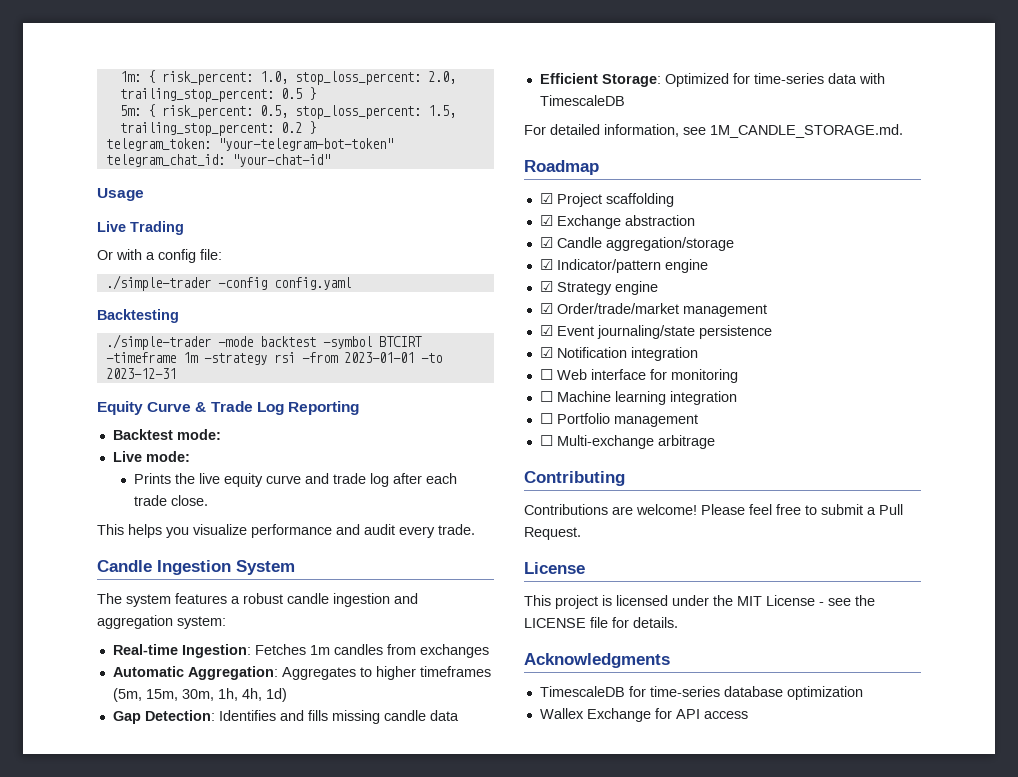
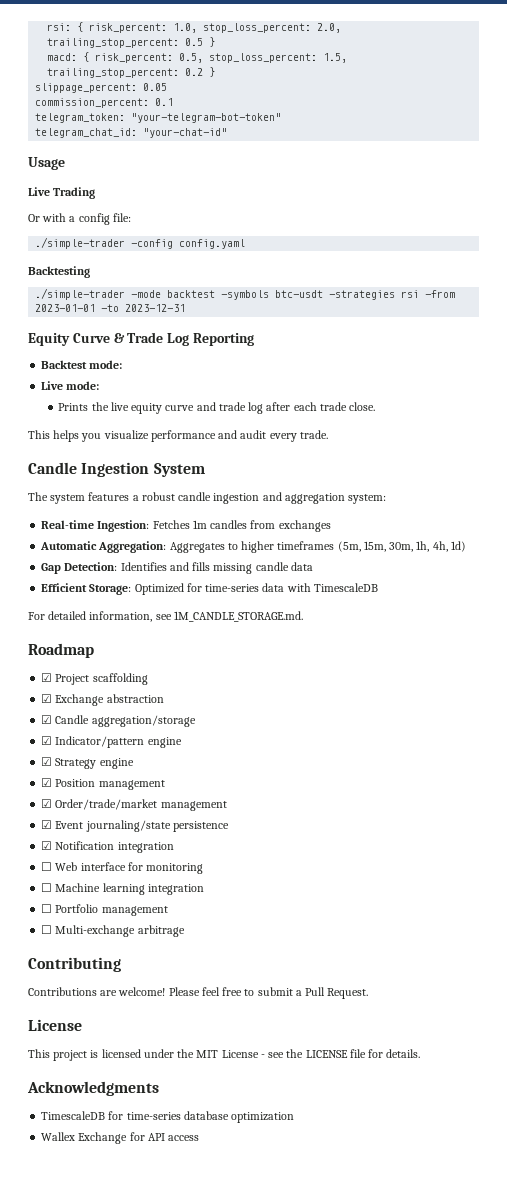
- 1m: { risk_percent: 1.0, stop_loss_percent: 2.0, trailing_stop_percent: 0.5 }
+ rsi: { risk_percent: 1.0, stop_loss_percent: 2.0, trailing_stop_percent: 0.5 }
- 5m: { risk_percent: 0.5, stop_loss_percent: 1.5, trailing_stop_percent: 0.2 }
+ macd: { risk_percent: 0.5, stop_loss_percent: 1.5, trailing_stop_percent: 0.2 }
+ slippage_percent: 0.05
+ commission_percent: 0.1
- ./simple-trader -mode backtest -symbol BTCIRT -timeframe 1m -strategy rsi -from 2023-01-01 -to 2023-12-31
+ ./simple-trader -mode backtest -symbols btc-usdt -strategies rsi -from 2023-01-01 -to 2023-12-31
+ ☑ Position management

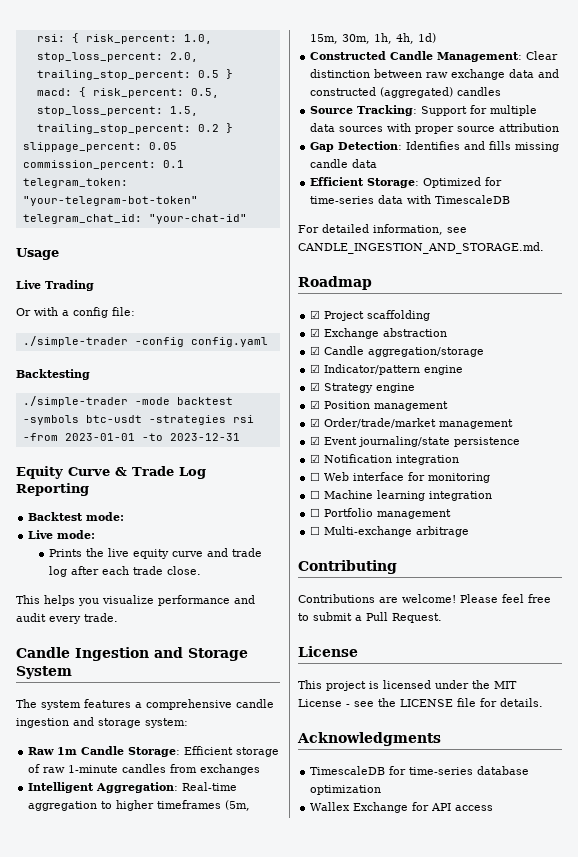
- Candle Ingestion System
+ Candle Ingestion and Storage System
- The system features a robust candle ingestion and aggregation system:
+ The system features a comprehensive candle ingestion and storage system:
- Real-time Ingestion: Fetches 1m candles from exchanges
+ Raw 1m Candle Storage: Efficient storage of raw 1-minute candles from exchanges
- Automatic Aggregation: Aggregates to higher timeframes (5m, 15m, 30m, 1h, 4h, 1d)
+ Intelligent Aggregation: Real-time aggregation to higher timeframes (5m, 15m, 30m, 1h, 4h, 1d)
+ Constructed Candle Management: Clear distinction between raw exchange data and constructed (aggregated) candles
+ Source Tracking: Support for multiple data sources with proper source attribution
- For detailed information, see 1M_CANDLE_STORAGE.md.
+ For detailed information, see CANDLE_INGESTION_AND_STORAGE.md.

